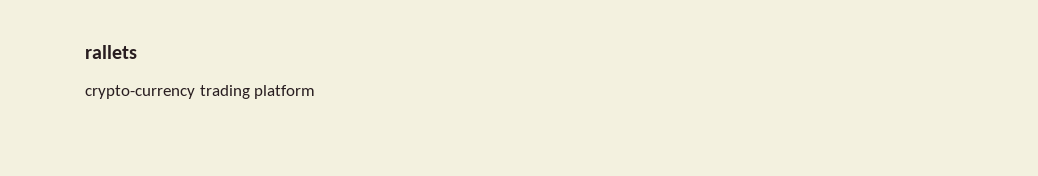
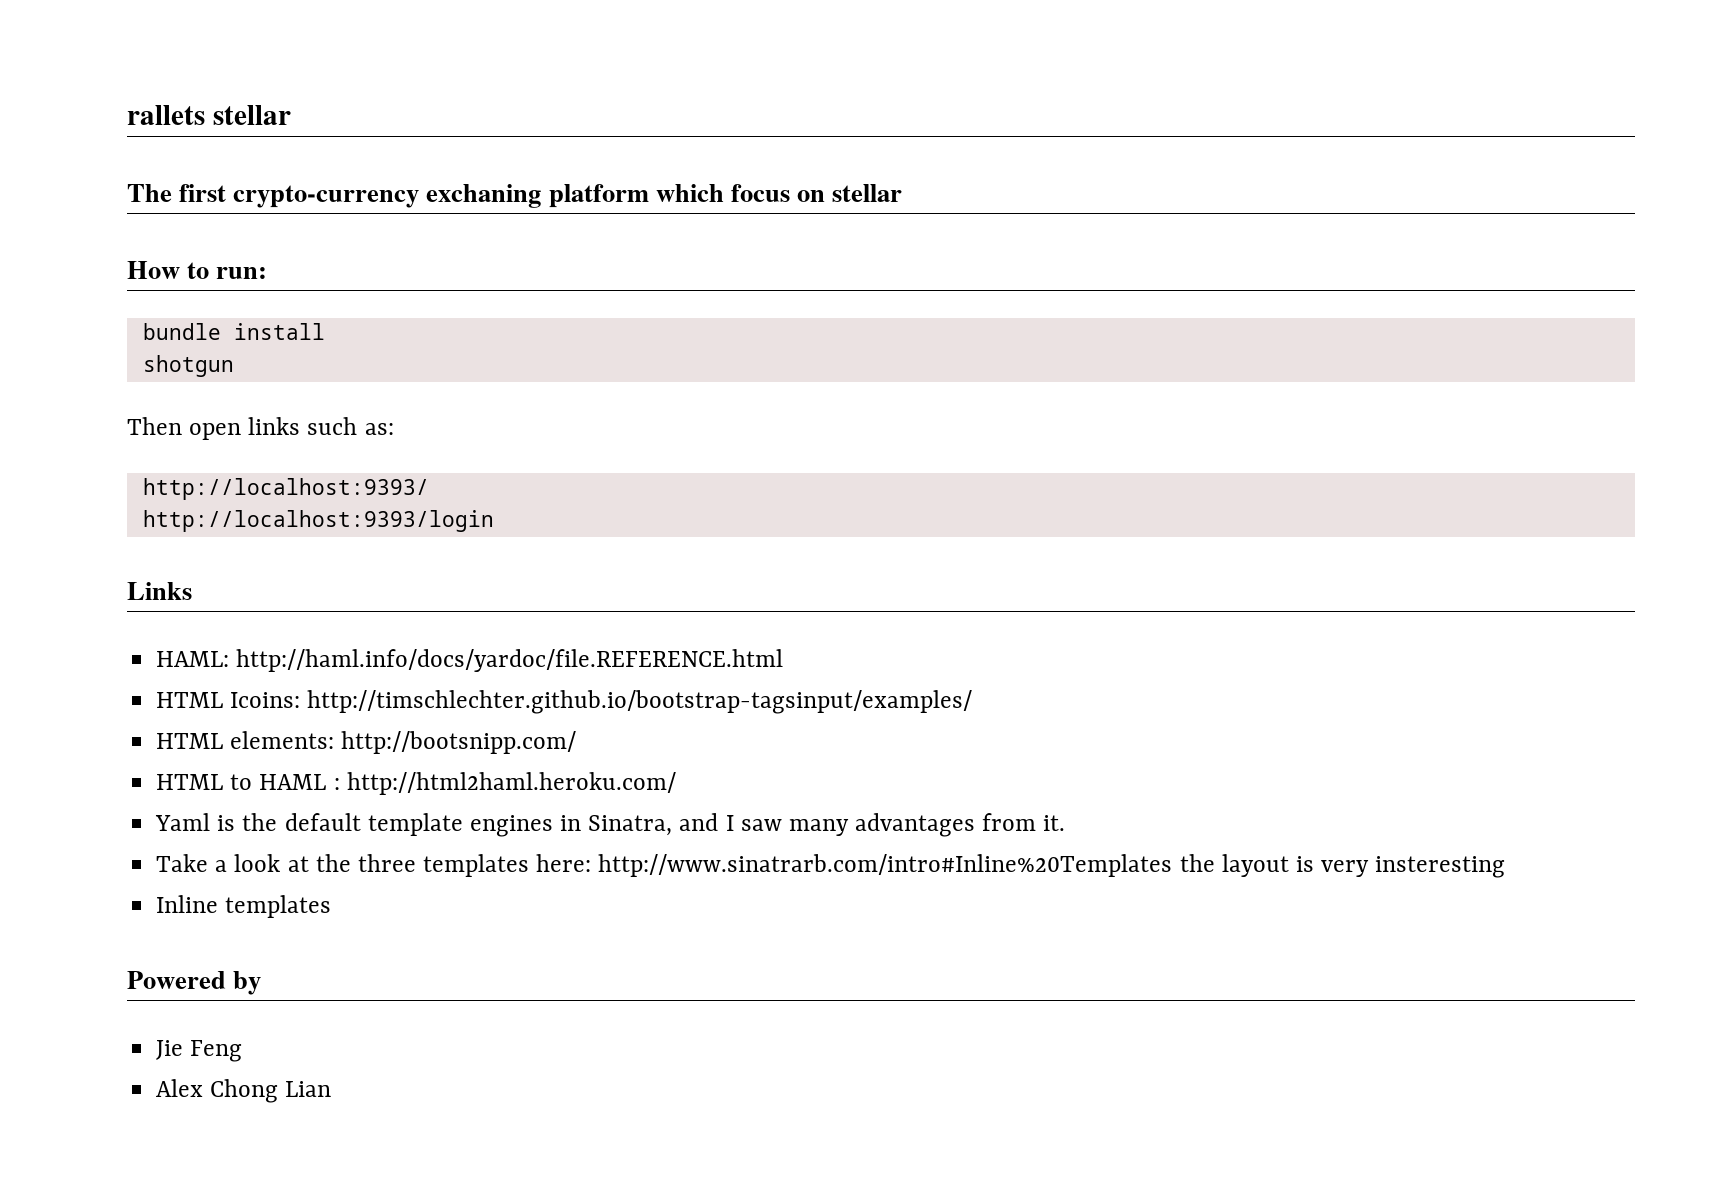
- rallets
- crypto-currency trading platform
+ rallets stellar
+ The first crypto-currency exchaning platform which focus on stellar
+ How to run:
+ bundle install
+ shotgun
+ Then open links such as:
+ http://localhost:9393/
+ http://localhost:9393/login
+ Links
+ HAML: http://haml.info/docs/yardoc/file.REFERENCE.html
+ HTML Icoins: http://timschlechter.github.io/bootstrap-tagsinput/examples/
+ HTML elements: http://bootsnipp.com/
+ HTML to HAML : http://html2haml.heroku.com/
+ Yaml is the default template engines in Sinatra, and I saw many advantages from it.
+ Take a look at the three templates here: http://www.sinatrarb.com/intro#Inline%20Templates the layout is very insteresting
+ Inline templates
+ Powered by
+ Jie Feng
+ Alex Chong Lian

